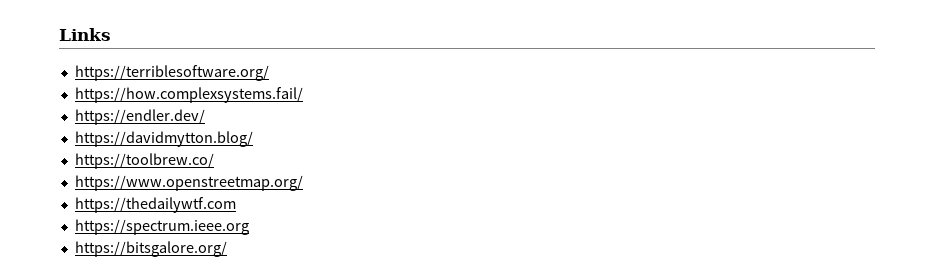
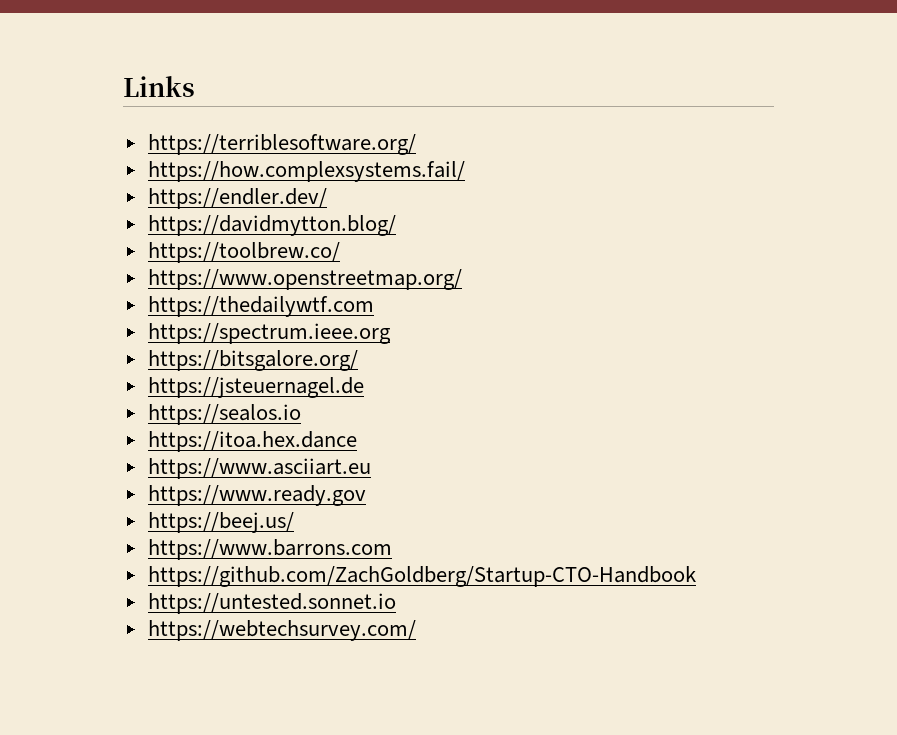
+ https://jsteuernagel.de
+ https://sealos.io
+ https://itoa.hex.dance
+ https://www.asciiart.eu
+ https://www.ready.gov
+ https://beej.us/
+ https://www.barrons.com
+ https://github.com/ZachGoldberg/Startup-CTO-Handbook
+ https://untested.sonnet.io
+ https://webtechsurvey.com/

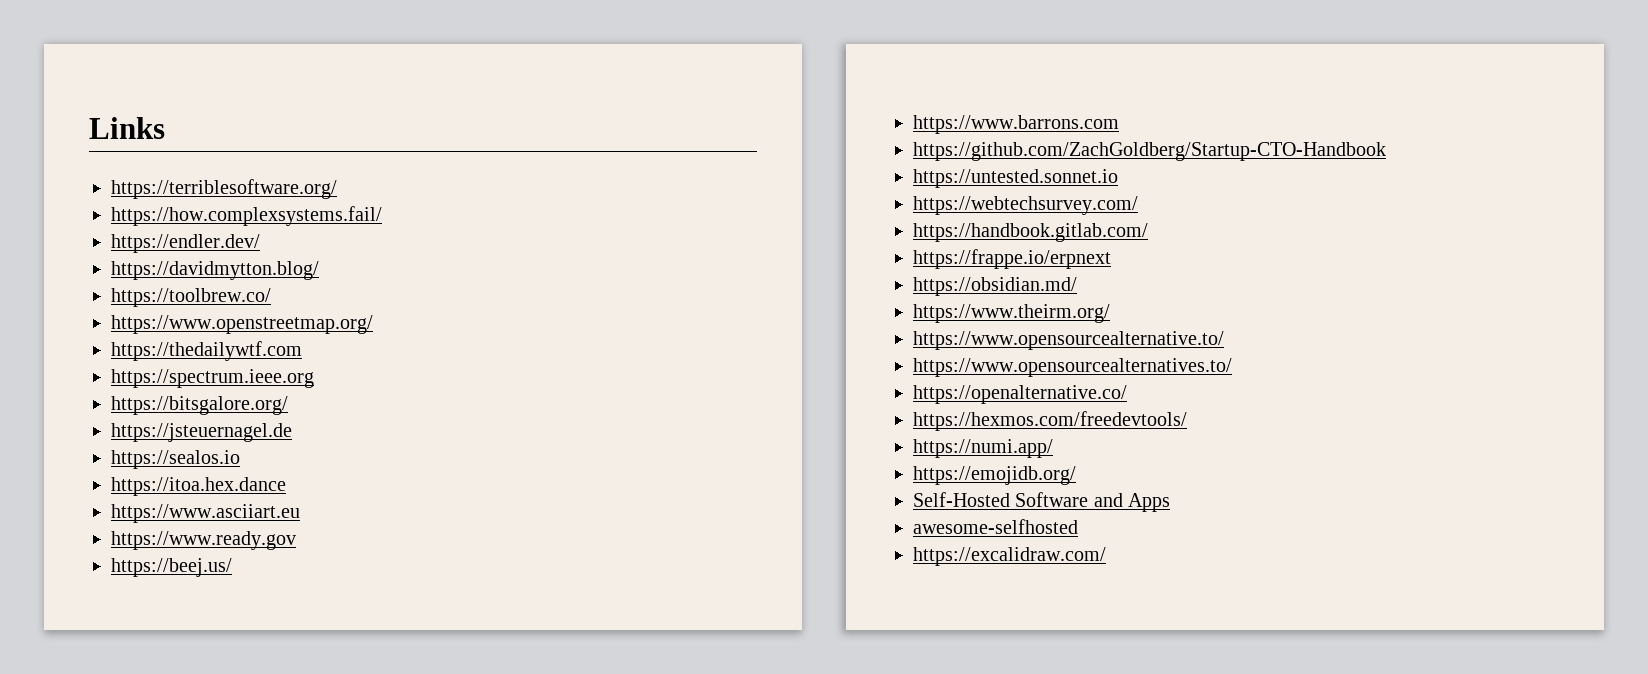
+ https://handbook.gitlab.com/
+ https://frappe.io/erpnext
+ https://obsidian.md/
+ https://www.theirm.org/
+ https://www.opensourcealternative.to/
+ https://www.opensourcealternatives.to/
+ https://openalternative.co/
+ https://hexmos.com/freedevtools/
+ https://numi.app/
+ https://emojidb.org/
+ Self-Hosted Software and Apps
+ awesome-selfhosted
+ https://excalidraw.com/

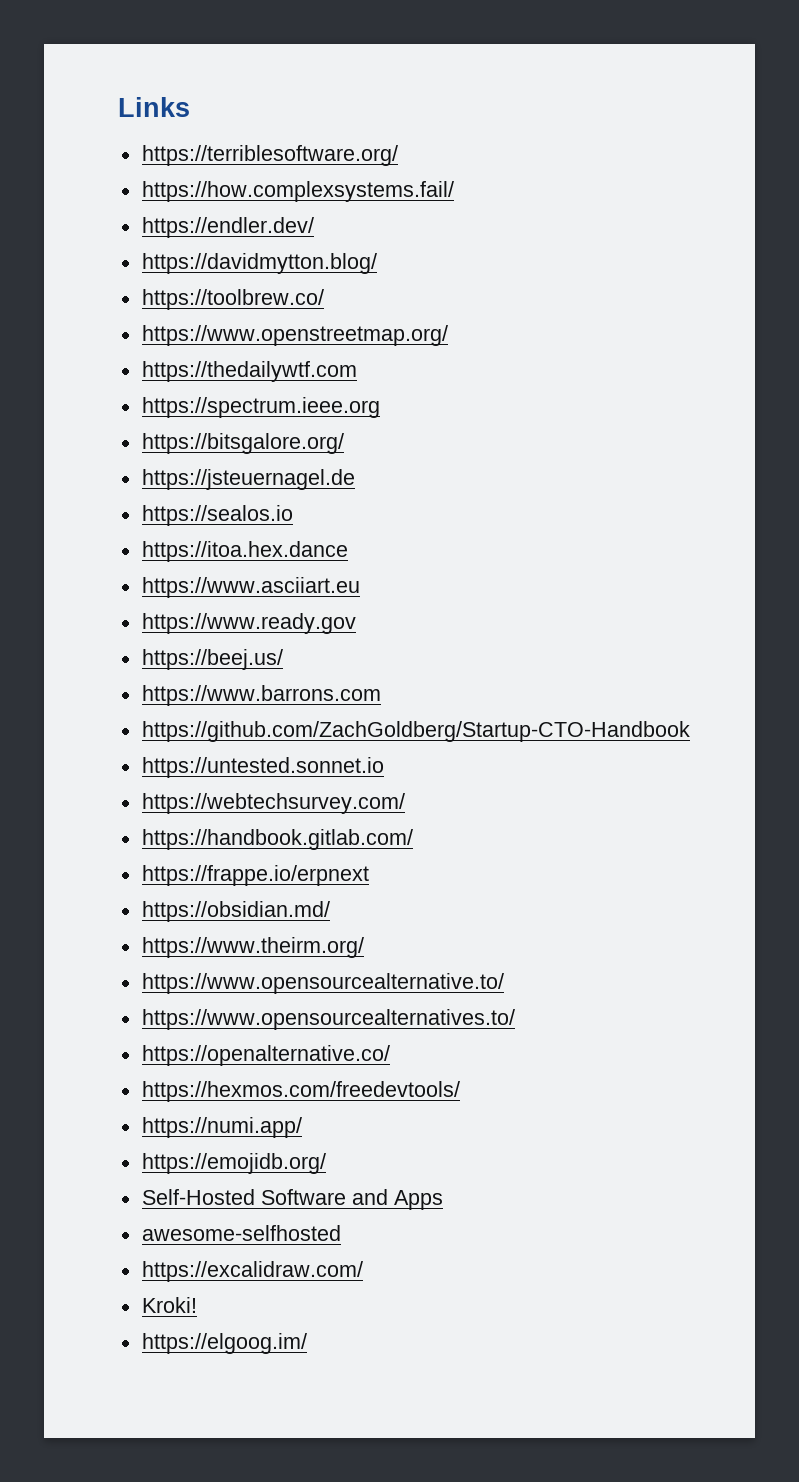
+ Kroki!
+ https://elgoog.im/

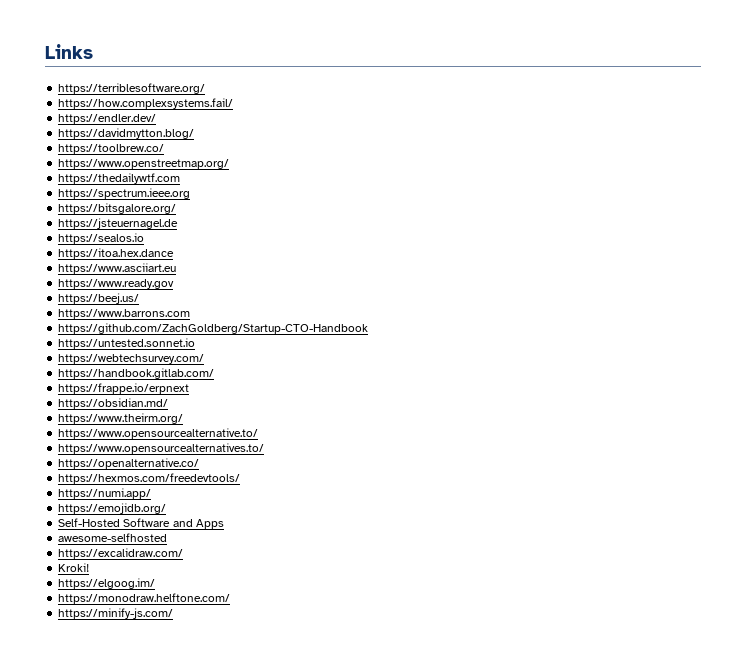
+ https://monodraw.helftone.com/
+ https://minify-js.com/

